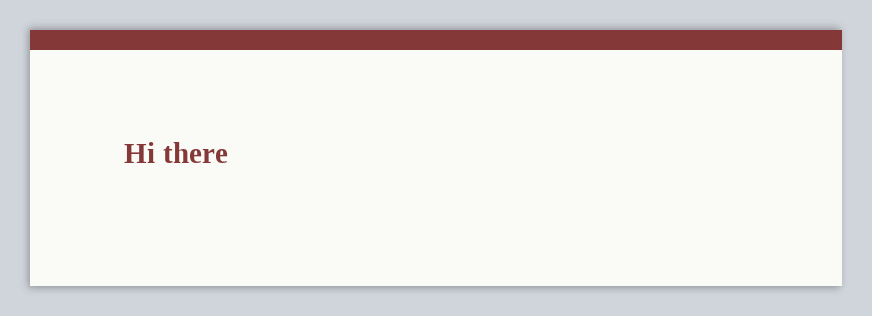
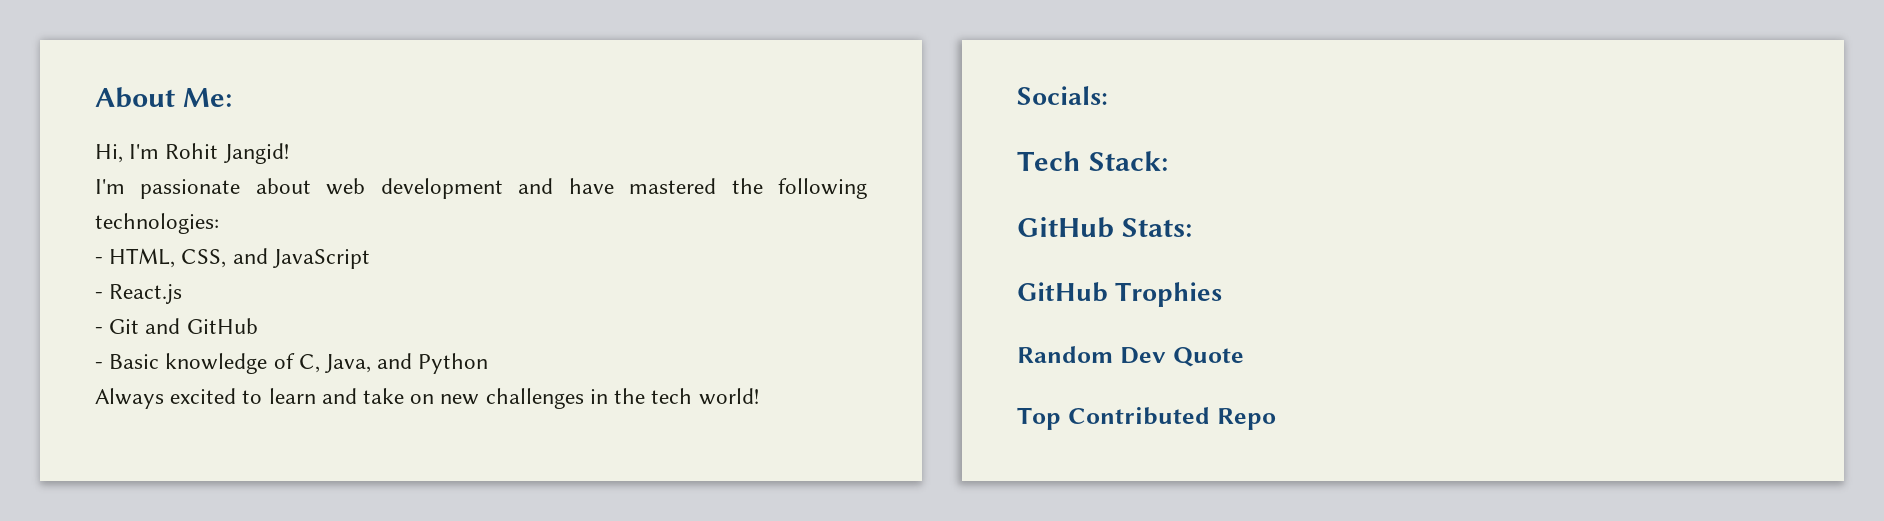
- Hi there
+ About Me:
+ Hi, I'm Rohit Jangid!
+ I'm passionate about web development and have mastered the following technologies:
+ - HTML, CSS, and JavaScript
+ - React.js
+ - Git and GitHub
+ - Basic knowledge of C, Java, and Python
+ Always excited to learn and take on new challenges in the tech world!
+ Socials:
+ Tech Stack:
+ GitHub Stats:
+ GitHub Trophies
+ Random Dev Quote
+ Top Contributed Repo

